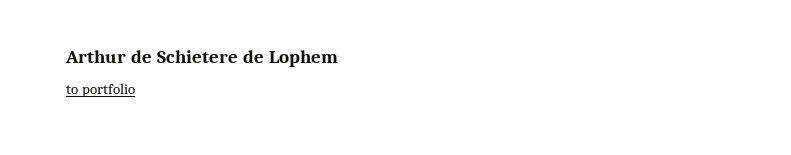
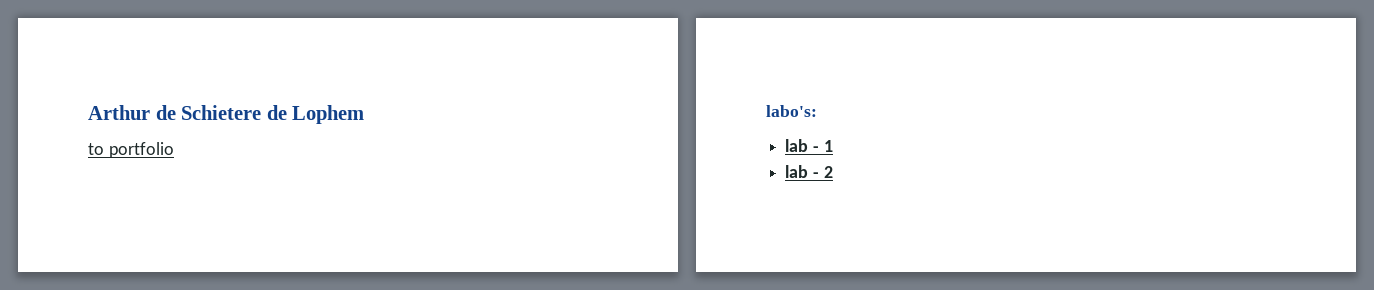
+ labo's:
+ lab - 1
+ lab - 2

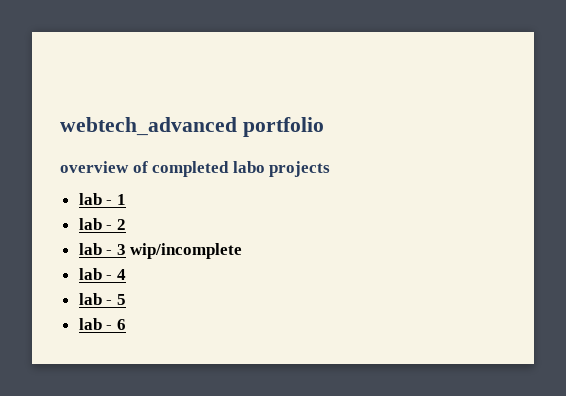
- Arthur de Schietere de Lophem
- to portfolio
- labo's:
+ webtech_advanced portfolio
+ overview of completed labo projects
+ lab - 3 wip/incomplete
+ lab - 4
+ lab - 5
+ lab - 6

